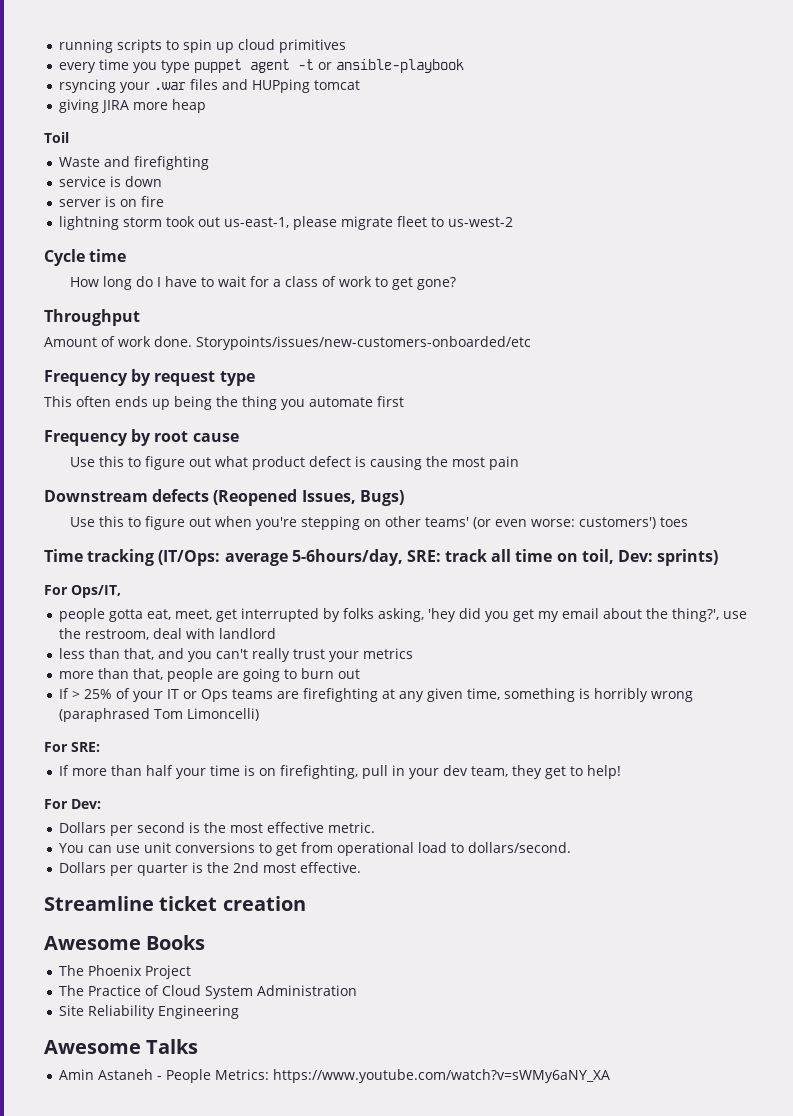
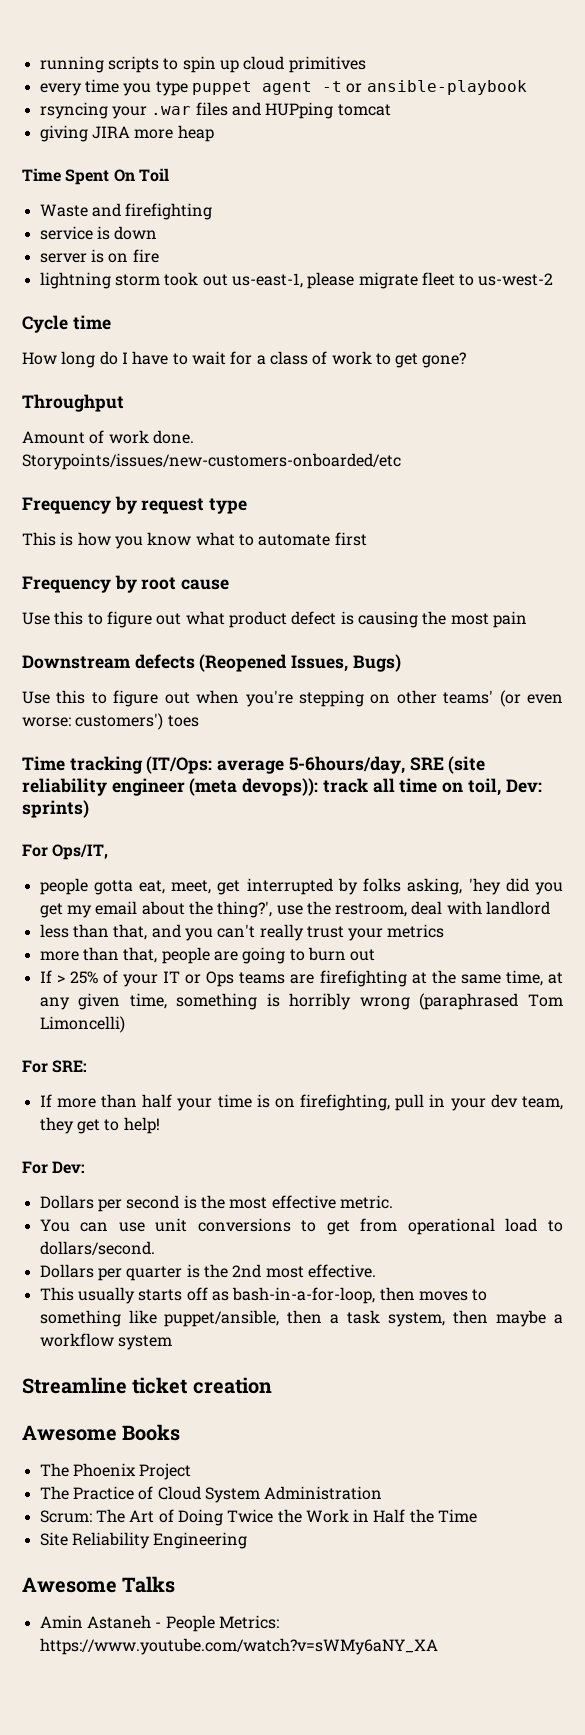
- Toil
+ Time Spent On Toil
- This often ends up being the thing you automate first
+ This is how you know what to automate first
- Time tracking (IT/Ops: average 5-6hours/day, SRE: track all time on toil, Dev: sprints)
+ Time tracking (IT/Ops: average 5-6hours/day, SRE (site reliability engineer (meta devops)): track all time on toil, Dev: sprints)
- If > 25% of your IT or Ops teams are firefighting at any given time, something is horribly wrong (paraphrased Tom Limoncelli)
+ If > 25% of your IT or Ops teams are firefighting at the same time, at any given time, something is horribly wrong (paraphrased Tom Limoncelli)
+ This usually starts off as bash-in-a-for-loop, then moves to something like puppet/ansible, then a task system, then maybe a workflow system
+ Scrum: The Art of Doing Twice the Work in Half the Time

